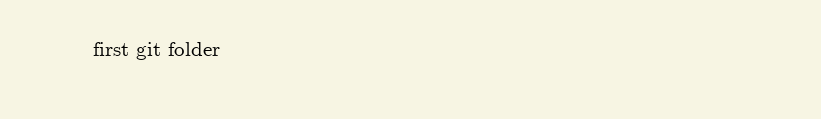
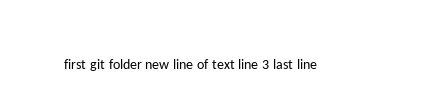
- first git folder
+ first git folder new line of text line 3 last line

